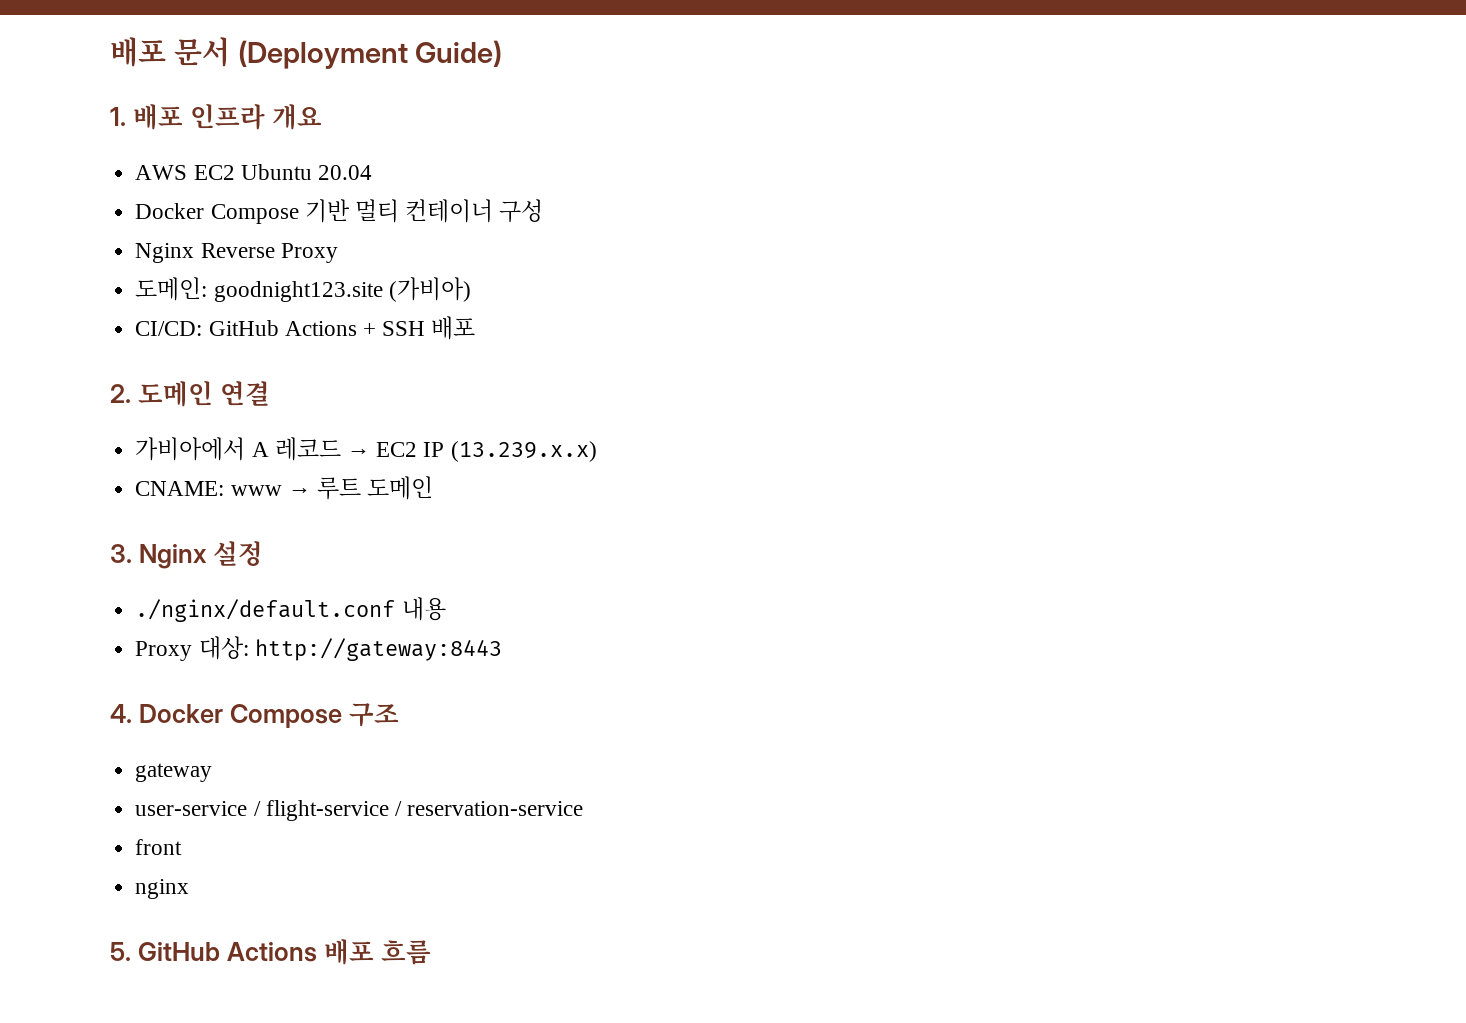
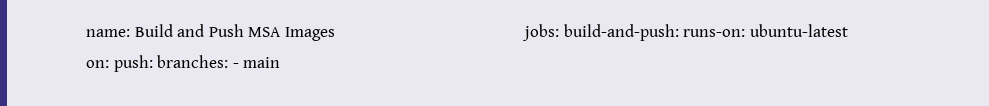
- 배포 문서 (Deployment Guide)
- 1. 배포 인프라 개요
- AWS EC2 Ubuntu 20.04
- Docker Compose 기반 멀티 컨테이너 구성
- Nginx Reverse Proxy
- 도메인: goodnight123.site (가비아)
- CI/CD: GitHub Actions + SSH 배포
- 2. 도메인 연결
- 가비아에서 A 레코드 → EC2 IP (13.239.x.x)
- CNAME: www → 루트 도메인
- 3. Nginx 설정
- ./nginx/default.conf 내용
- Proxy 대상: http://gateway:8443
- 4. Docker Compose 구조
- gateway
- user-service / flight-service / reservation-service
- front
- nginx
- 5. GitHub Actions 배포 흐름
+ name: Build and Push MSA Images
+ on: push: branches: - main
+ jobs: build-and-push: runs-on: ubuntu-latest

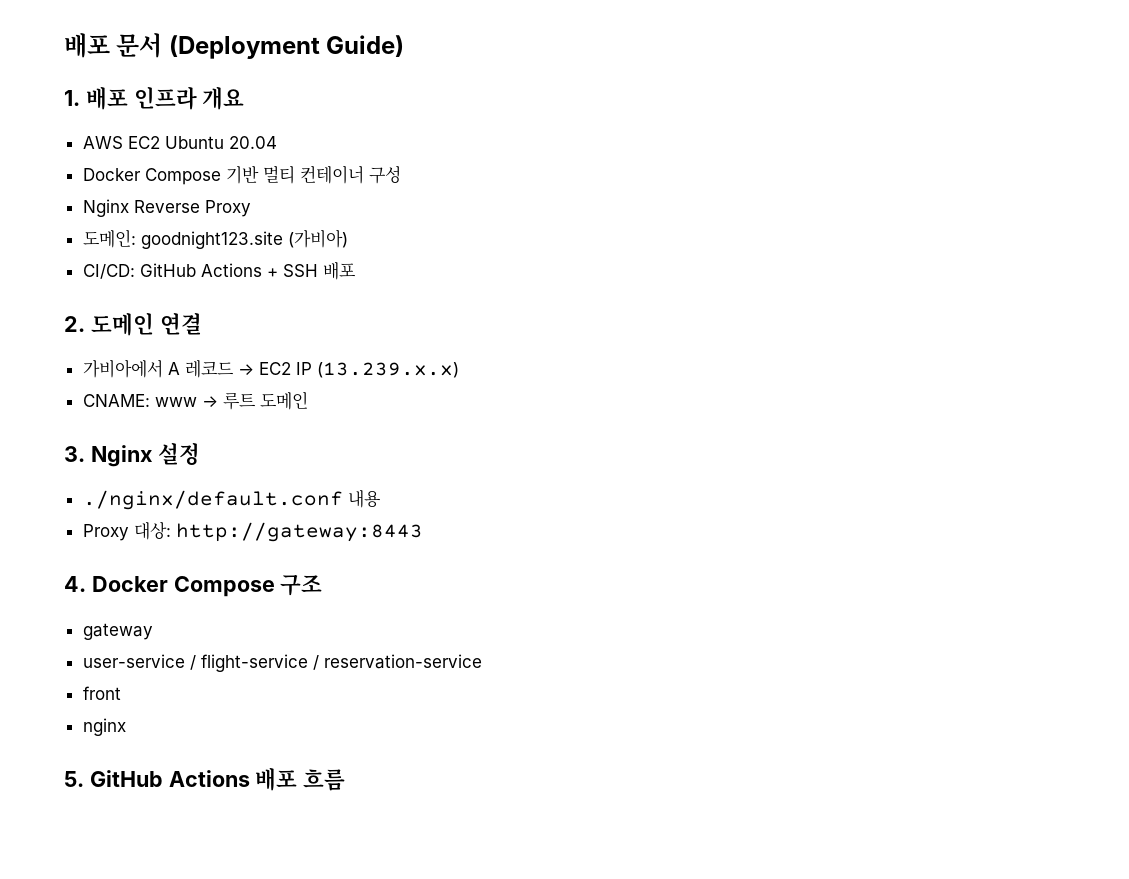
- name: Build and Push MSA Images
- on: push: branches: - main
- jobs: build-and-push: runs-on: ubuntu-latest
+ 배포 문서 (Deployment Guide)
+ 1. 배포 인프라 개요
+ AWS EC2 Ubuntu 20.04
+ Docker Compose 기반 멀티 컨테이너 구성
+ Nginx Reverse Proxy
+ 도메인: goodnight123.site (가비아)
+ CI/CD: GitHub Actions + SSH 배포
+ 2. 도메인 연결
+ 가비아에서 A 레코드 → EC2 IP (13.239.x.x)
+ CNAME: www → 루트 도메인
+ 3. Nginx 설정
+ ./nginx/default.conf 내용
+ Proxy 대상: http://gateway:8443
+ 4. Docker Compose 구조
+ gateway
+ user-service / flight-service / reservation-service
+ front
+ nginx
+ 5. GitHub Actions 배포 흐름

